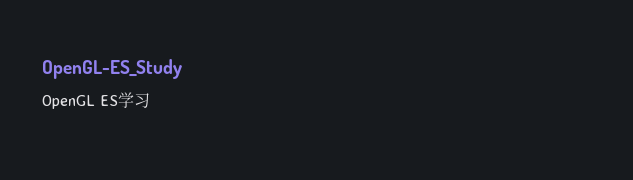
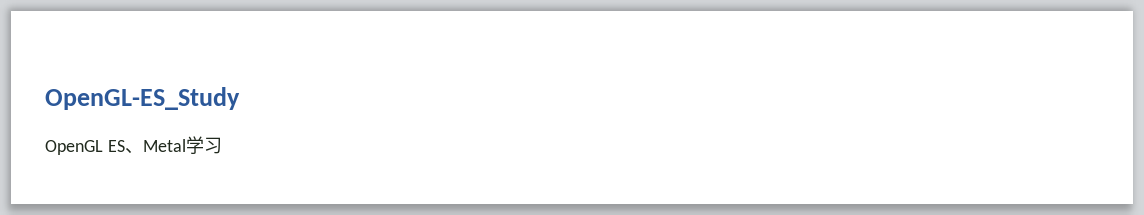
- OpenGL ES学习
+ OpenGL ES、Metal学习

